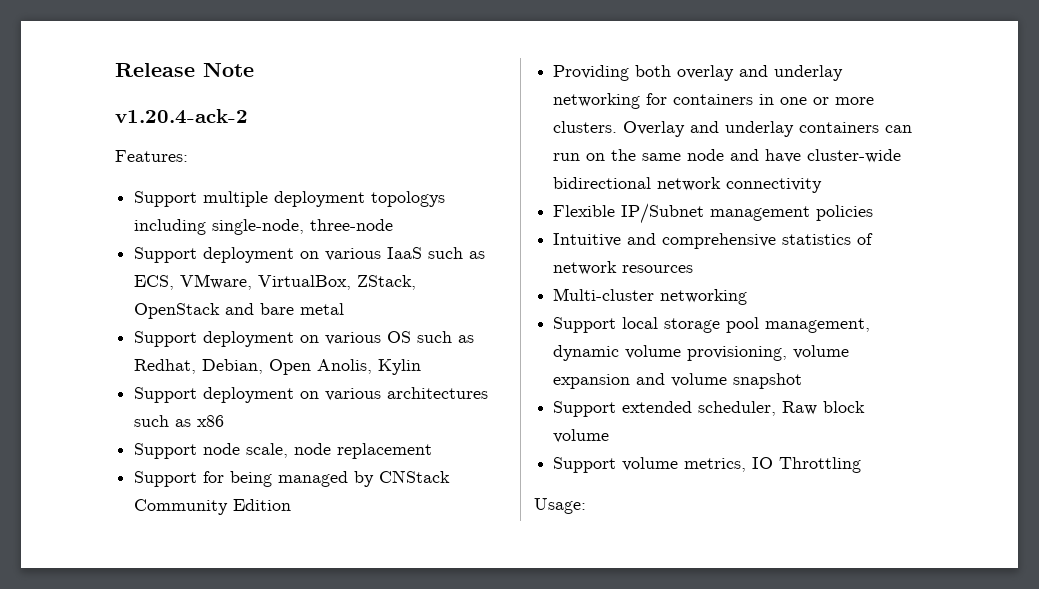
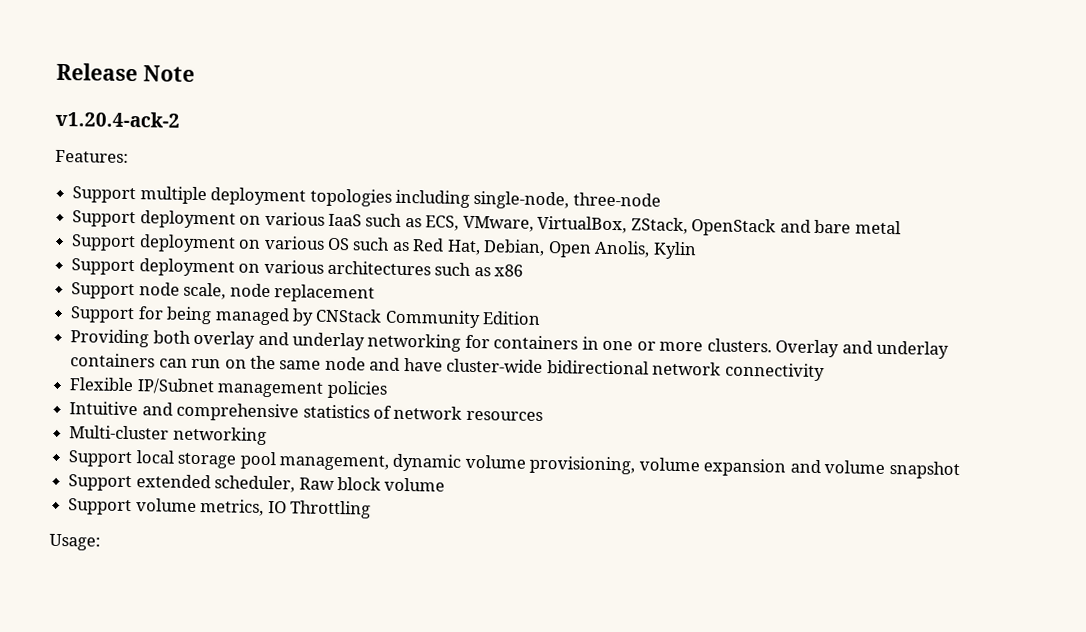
- Support multiple deployment topologys including single-node, three-node
+ Support multiple deployment topologies including single-node, three-node
- Support deployment on various OS such as Redhat, Debian, Open Anolis, Kylin
+ Support deployment on various OS such as Red Hat, Debian, Open Anolis, Kylin

